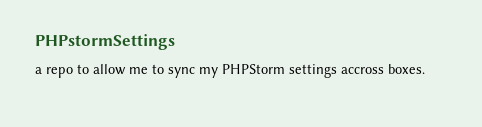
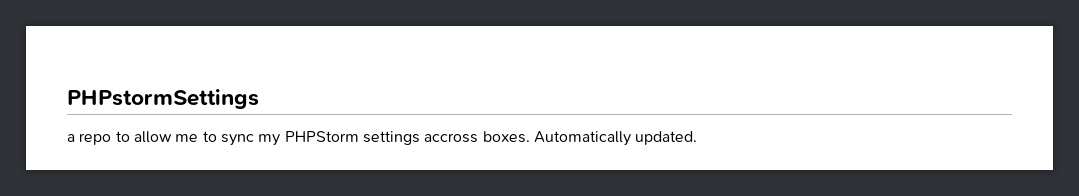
+ Automatically updated.

